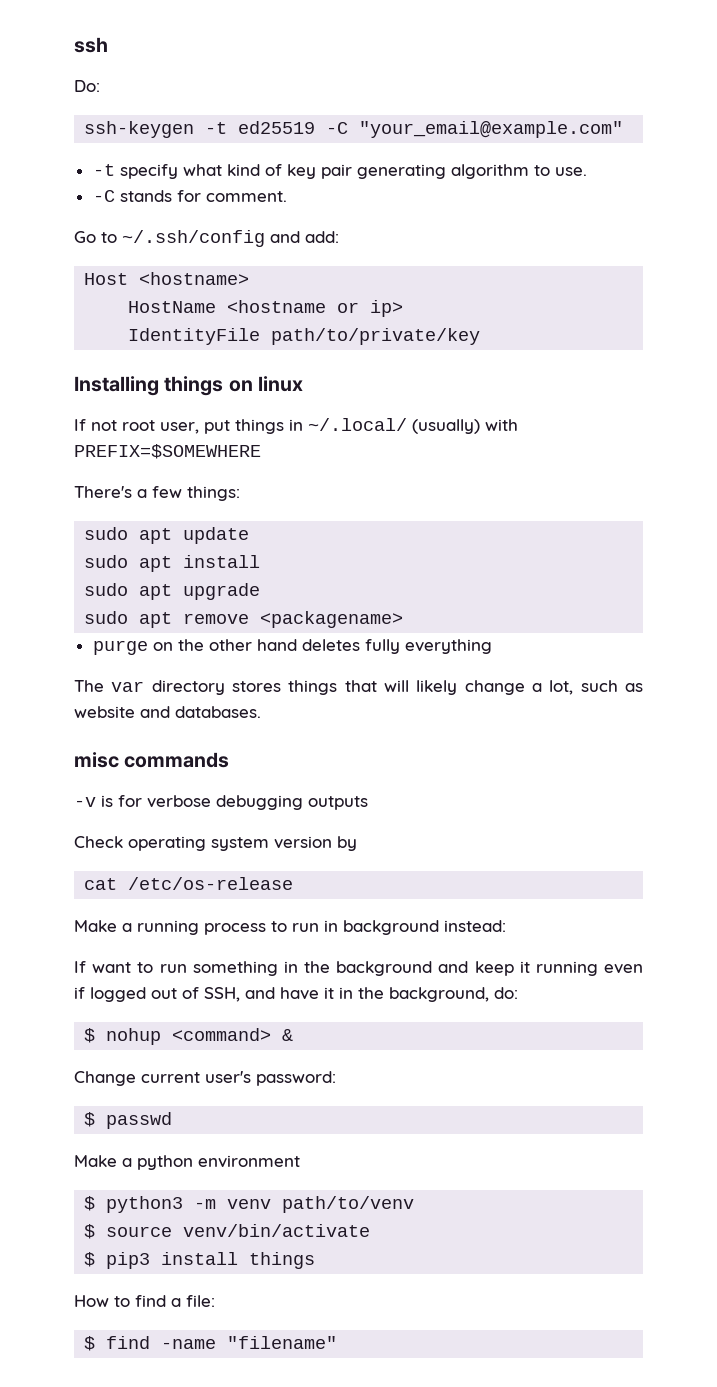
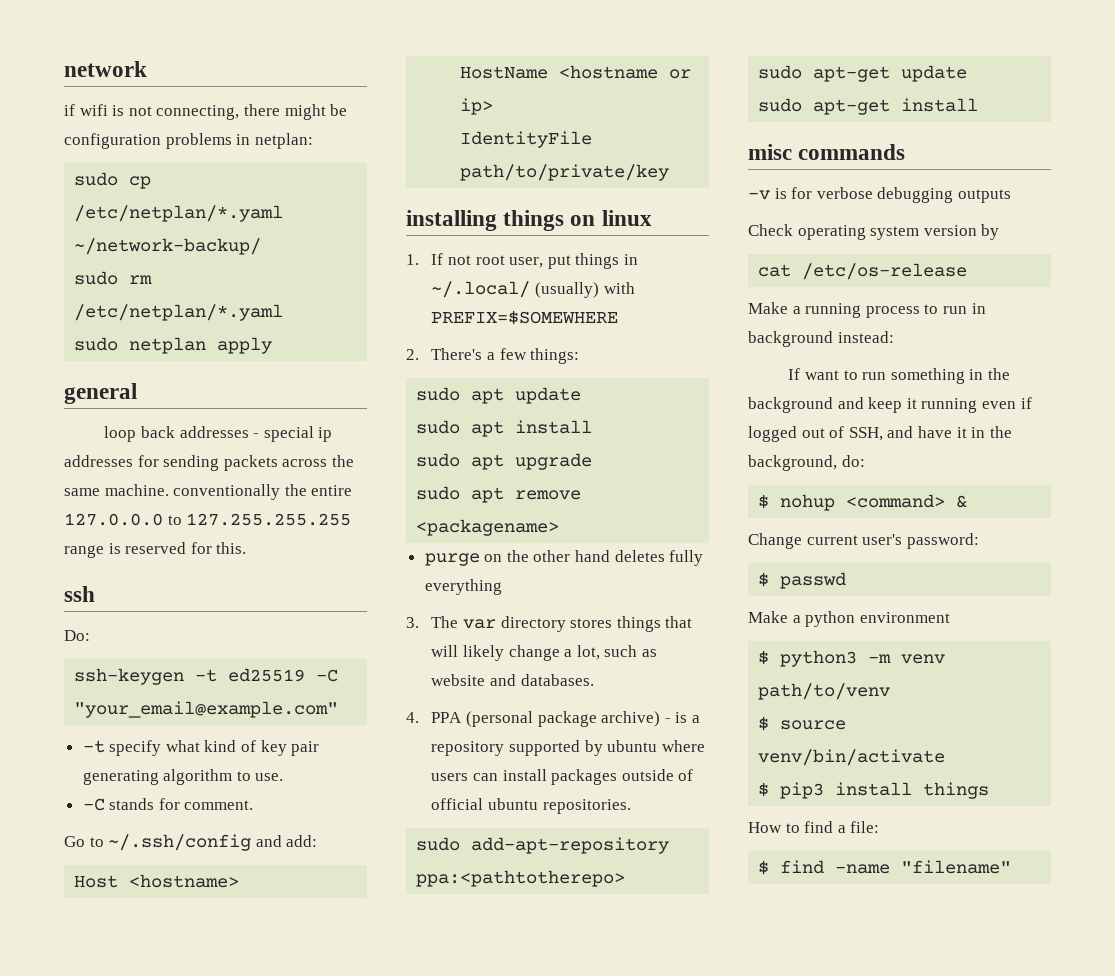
+ network
+ if wifi is not connecting, there might be configuration problems in netplan:
+ sudo cp /etc/netplan/*.yaml ~/network-backup/
+ sudo rm /etc/netplan/*.yaml
+ sudo netplan apply
+ general
+ loop back addresses - special ip addresses for sending packets across the same machine. conventionally the entire 127.0.0.0 to 127.255.255.255 range is reserved for this.
- Installing things on linux
+ installing things on linux
- If not root user, put things in ~/.local/ (usually) with PREFIX=$SOMEWHERE
+ 1. If not root user, put things in ~/.local/ (usually) with PREFIX=$SOMEWHERE
- There's a few things:
+ 2. There's a few things:
- The var directory stores things that will likely change a lot, such as website and databases.
+ 3. The var directory stores things that will likely change a lot, such as website and databases.
+ 4. PPA (personal package archive) - is a repository supported by ubuntu where users can install packages outside of official ubuntu repositories.
+ sudo add-apt-repository ppa:<pathtotherepo>
+ sudo apt-get update
+ sudo apt-get install

